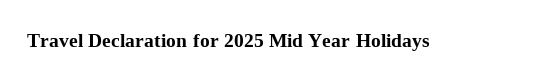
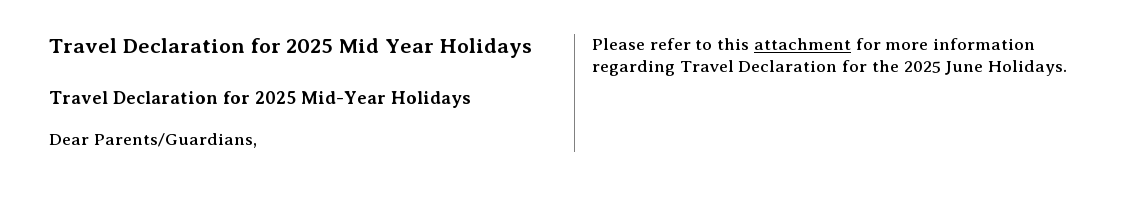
+ Travel Declaration for 2025 Mid-Year Holidays
+ Dear Parents/Guardians,
+ Please refer to this attachment for more information regarding Travel Declaration for the 2025 June Holidays.

